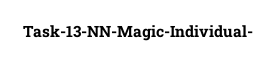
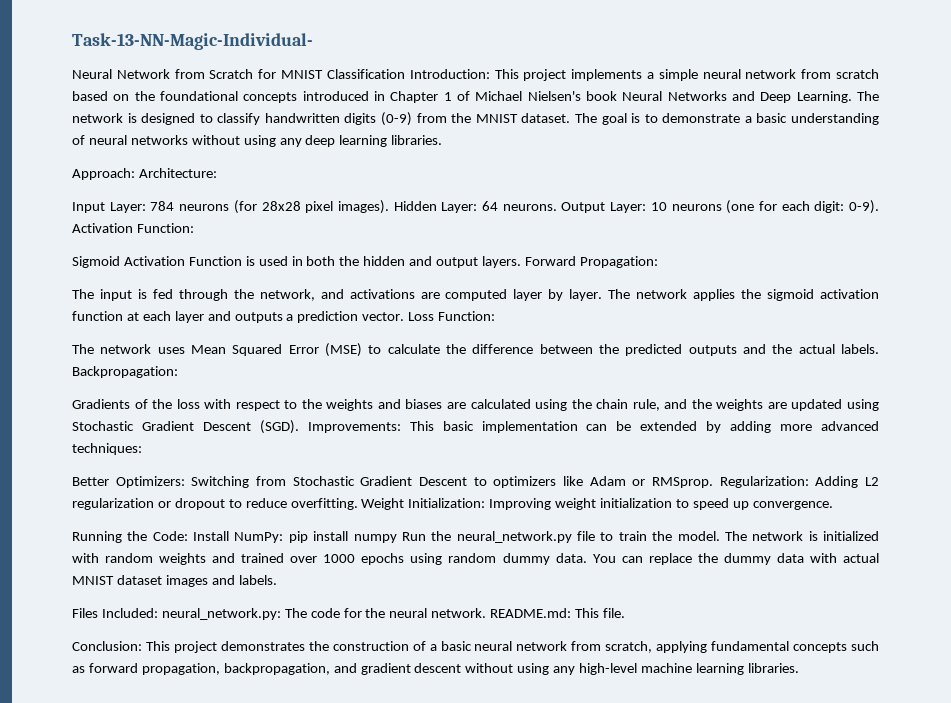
+ Neural Network from Scratch for MNIST Classification Introduction: This project implements a simple neural network from scratch based on the foundational concepts introduced in Chapter 1 of Michael Nielsen's book Neural Networks and Deep Learning. The network is designed to classify handwritten digits (0-9) from the MNIST dataset. The goal is to demonstrate a basic understanding of neural networks without using any deep learning libraries.
+ Approach: Architecture:
+ Input Layer: 784 neurons (for 28x28 pixel images). Hidden Layer: 64 neurons. Output Layer: 10 neurons (one for each digit: 0-9). Activation Function:
+ Sigmoid Activation Function is used in both the hidden and output layers. Forward Propagation:
+ The input is fed through the network, and activations are computed layer by layer. The network applies the sigmoid activation function at each layer and outputs a prediction vector. Loss Function:
+ The network uses Mean Squared Error (MSE) to calculate the difference between the predicted outputs and the actual labels. Backpropagation:
+ Gradients of the loss with respect to the weights and biases are calculated using the chain rule, and the weights are updated using Stochastic Gradient Descent (SGD). Improvements: This basic implementation can be extended by adding more advanced techniques:
+ Better Optimizers: Switching from Stochastic Gradient Descent to optimizers like Adam or RMSprop. Regularization: Adding L2 regularization or dropout to reduce overfitting. Weight Initialization: Improving weight initialization to speed up convergence.
+ Running the Code: Install NumPy: pip install numpy Run the neural_network.py file to train the model. The network is initialized with random weights and trained over 1000 epochs using random dummy data. You can replace the dummy data with actual MNIST dataset images and labels.
+ Files Included: neural_network.py: The code for the neural network. README.md: This file.
+ Conclusion: This project demonstrates the construction of a basic neural network from scratch, applying fundamental concepts such as forward propagation, backpropagation, and gradient descent without using any high-level machine learning libraries.

